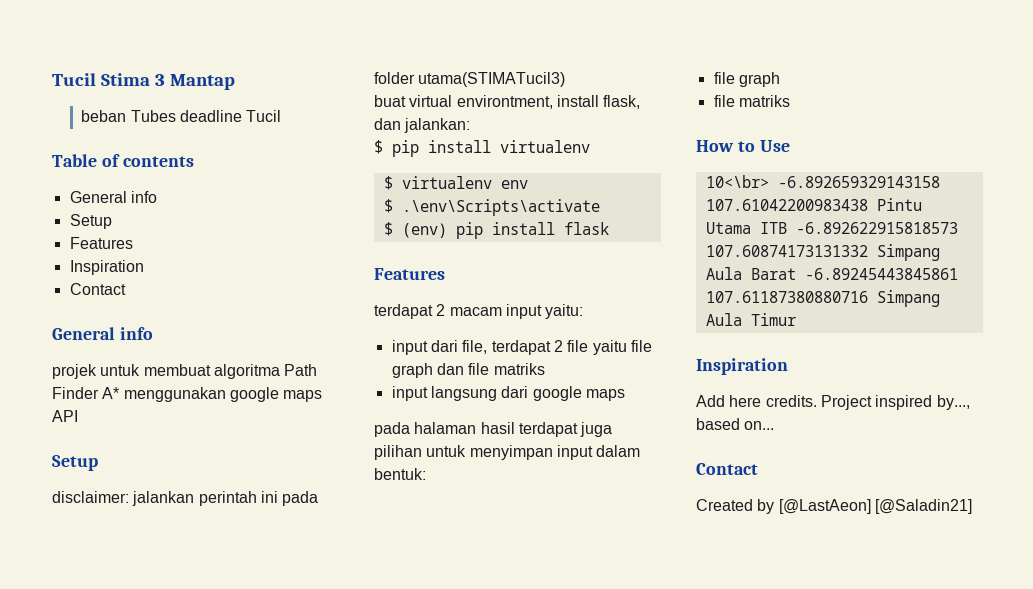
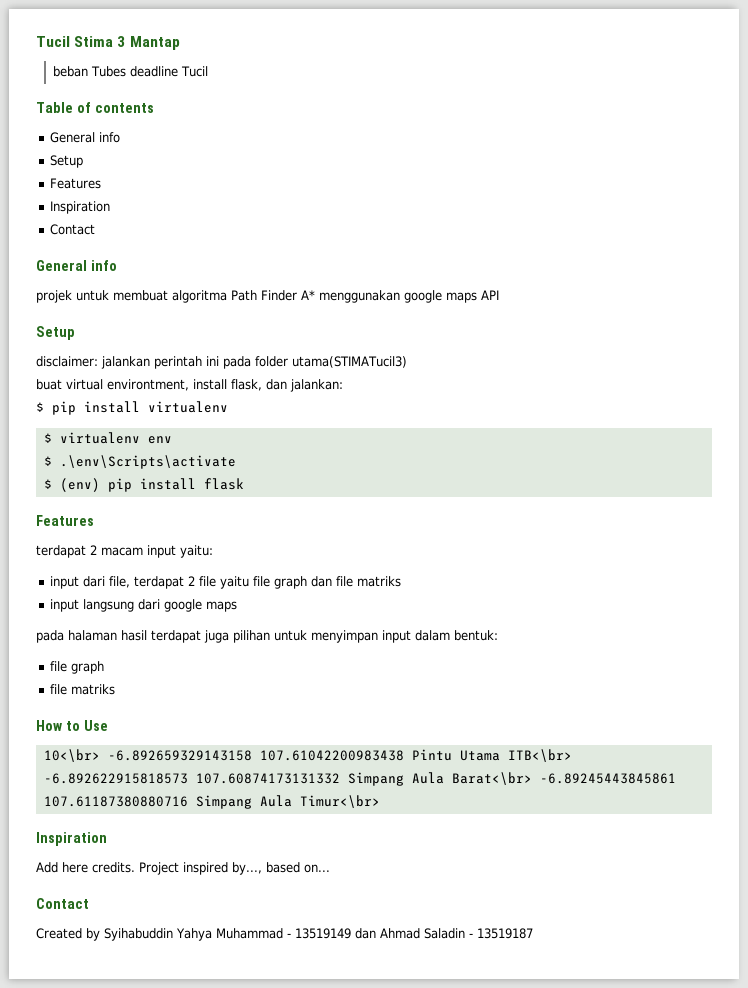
- 10<\br> -6.892659329143158 107.61042200983438 Pintu Utama ITB -6.892622915818573 107.60874173131332 Simpang Aula Barat -6.89245443845861 107.61187380880716 Simpang Aula Timur
+ 10<\br> -6.892659329143158 107.61042200983438 Pintu Utama ITB<\br> -6.892622915818573 107.60874173131332 Simpang Aula Barat<\br> -6.89245443845861 107.61187380880716 Simpang Aula Timur<\br>
- Created by [@LastAeon] [@Saladin21]
+ Created by Syihabuddin Yahya Muhammad - 13519149 dan Ahmad Saladin - 13519187

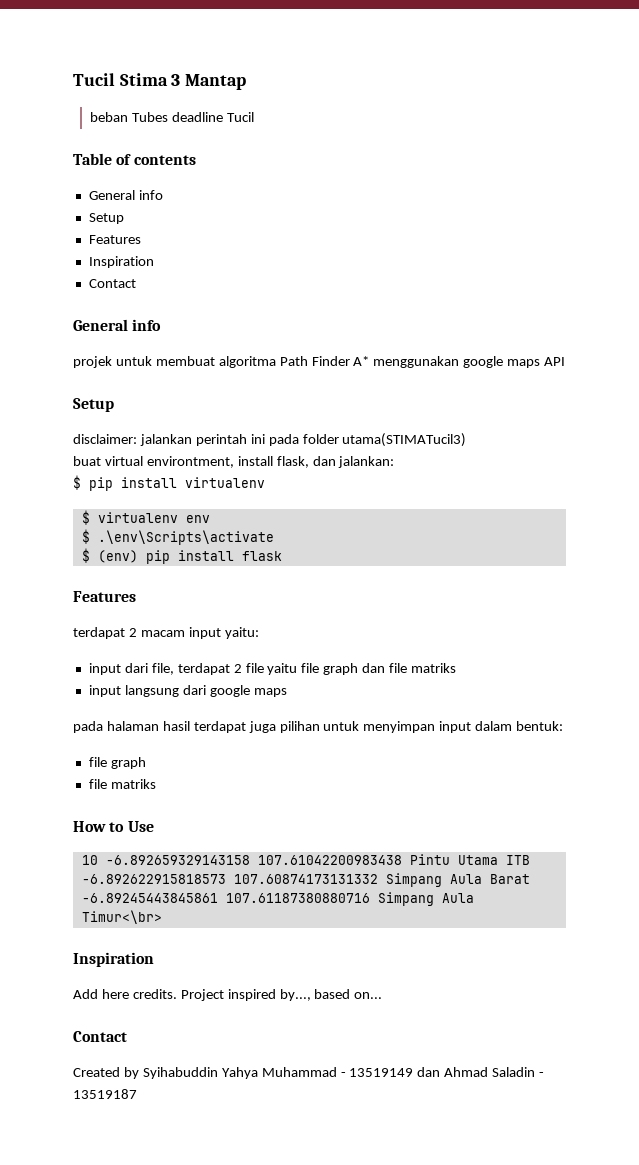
- 10<\br> -6.892659329143158 107.61042200983438 Pintu Utama ITB<\br> -6.892622915818573 107.60874173131332 Simpang Aula Barat<\br> -6.89245443845861 107.61187380880716 Simpang Aula Timur<\br>
+ 10 -6.892659329143158 107.61042200983438 Pintu Utama ITB -6.892622915818573 107.60874173131332 Simpang Aula Barat -6.89245443845861 107.61187380880716 Simpang Aula Timur<\br>

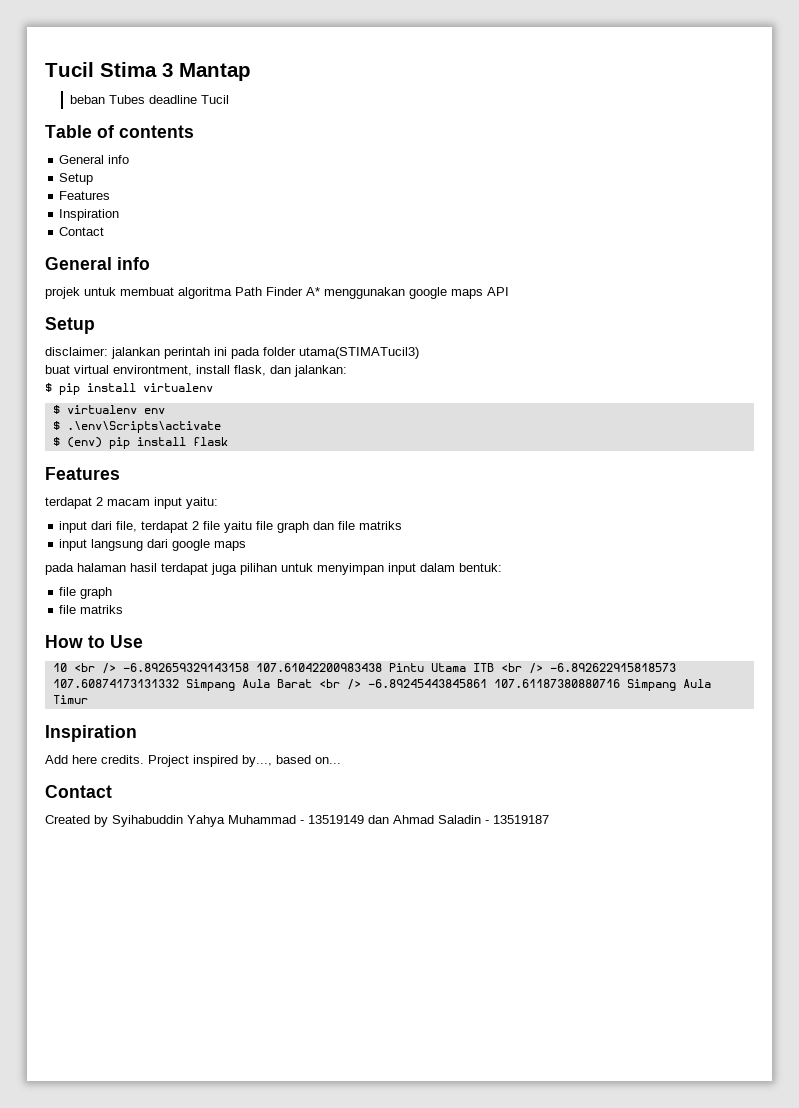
- 10 -6.892659329143158 107.61042200983438 Pintu Utama ITB -6.892622915818573 107.60874173131332 Simpang Aula Barat -6.89245443845861 107.61187380880716 Simpang Aula Timur<\br>
+ 10 <br /> -6.892659329143158 107.61042200983438 Pintu Utama ITB <br /> -6.892622915818573 107.60874173131332 Simpang Aula Barat <br /> -6.89245443845861 107.61187380880716 Simpang Aula Timur

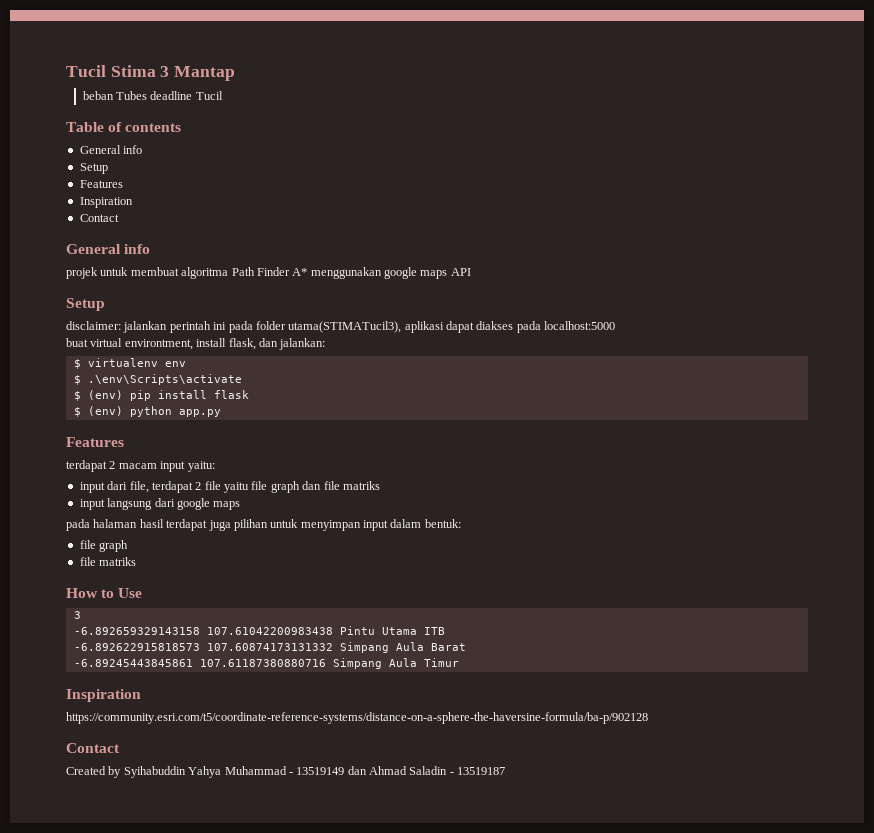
- disclaimer: jalankan perintah ini pada folder utama(STIMATucil3)
+ disclaimer: jalankan perintah ini pada folder utama(STIMATucil3), aplikasi dapat diakses pada localhost:5000
- $ pip install virtualenv
+ $ (env) python app.py
  How to Use
- 10 <br /> -6.892659329143158 107.61042200983438 Pintu Utama ITB <br /> -6.892622915818573 107.60874173131332 Simpang Aula Barat <br /> -6.89245443845861 107.61187380880716 Simpang Aula Timur
+ 3
+ -6.892659329143158 107.61042200983438 Pintu Utama ITB
+ -6.892622915818573 107.60874173131332 Simpang Aula Barat
+ -6.89245443845861 107.61187380880716 Simpang Aula Timur
- Add here credits. Project inspired by..., based on...
+ https://community.esri.com/t5/coordinate-reference-systems/distance-on-a-sphere-the-haversine-formula/ba-p/902128

